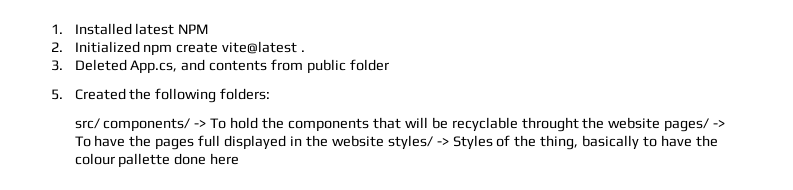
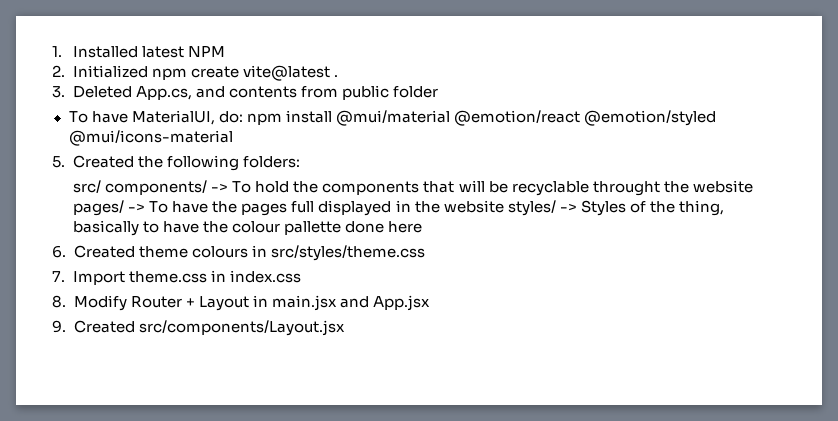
+ To have MaterialUI, do: npm install @mui/material @emotion/react @emotion/styled @mui/icons-material
+ 6. Created theme colours in src/styles/theme.css
+ 7. Import theme.css in index.css
+ 8. Modify Router + Layout in main.jsx and App.jsx
+ 9. Created src/components/Layout.jsx

